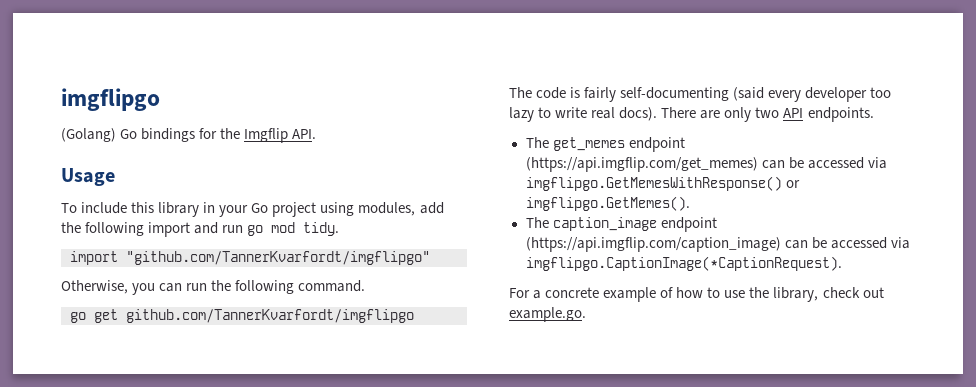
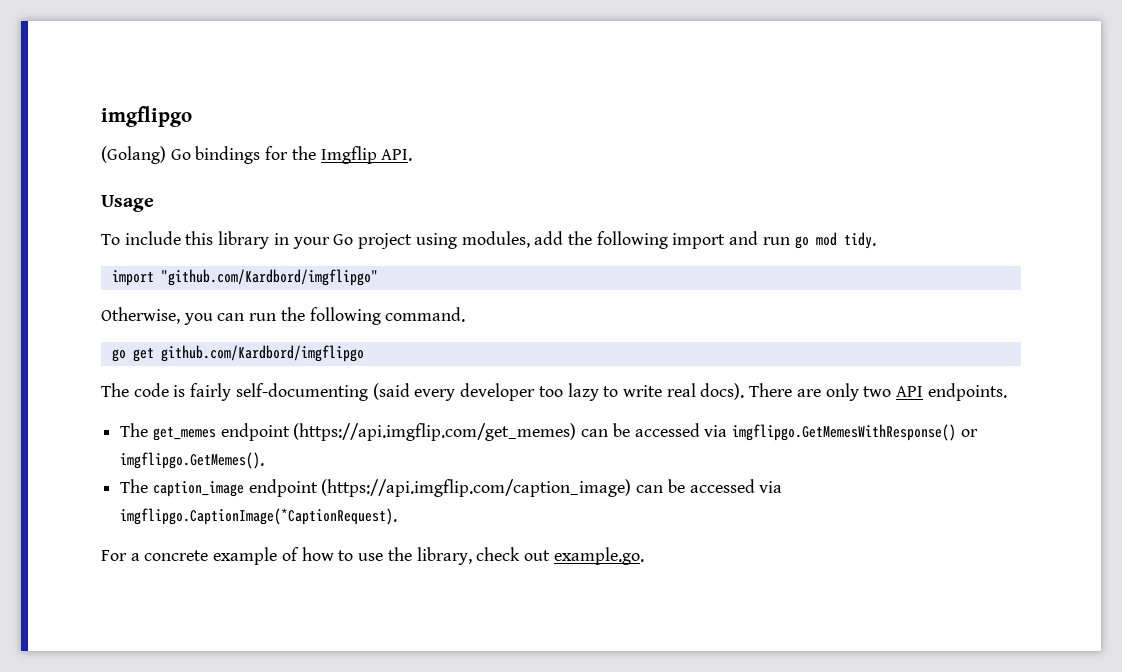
- import "github.com/TannerKvarfordt/imgflipgo"
+ import "github.com/Kardbord/imgflipgo"
- go get github.com/TannerKvarfordt/imgflipgo
+ go get github.com/Kardbord/imgflipgo

